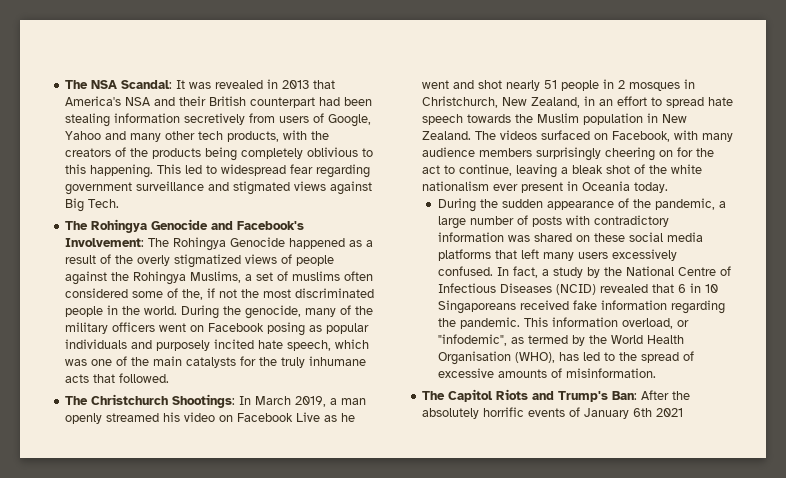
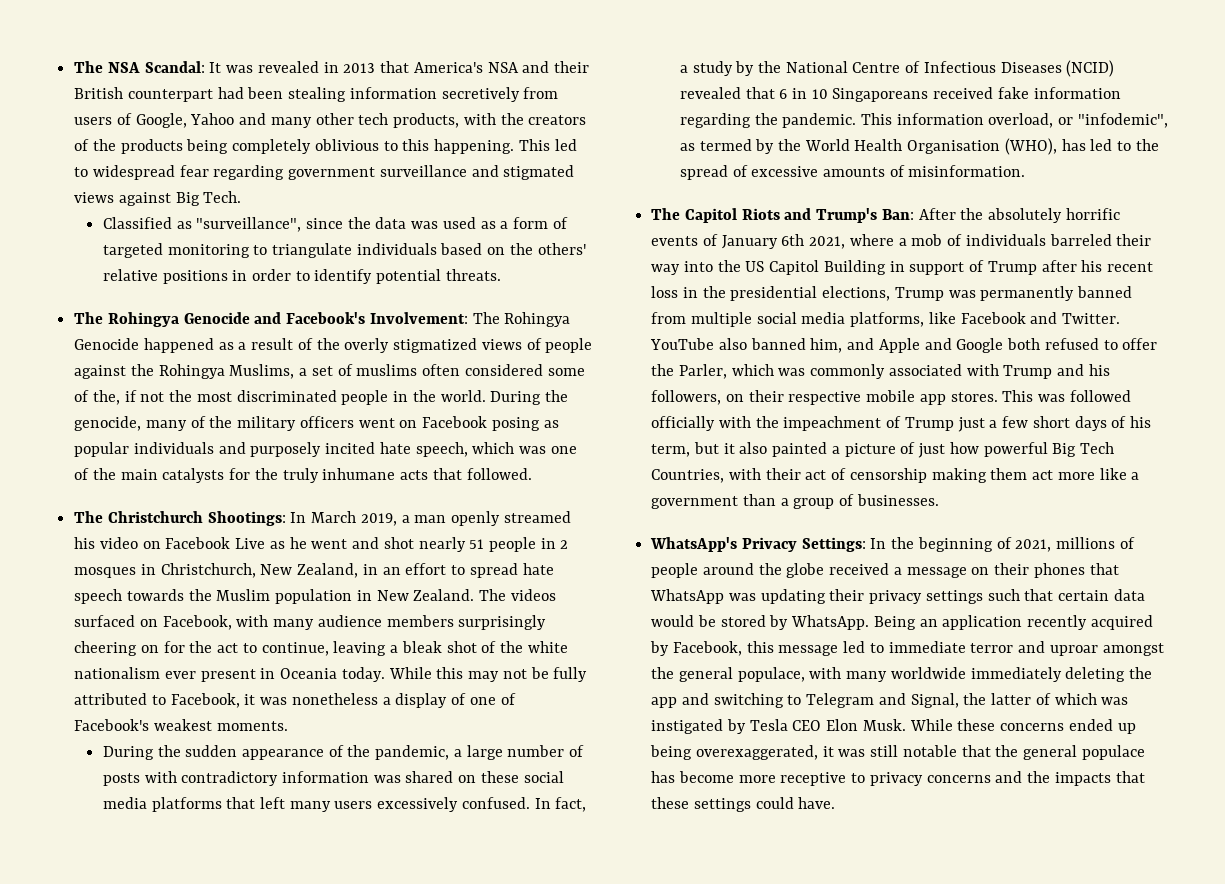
+ Classified as "surveillance", since the data was used as a form of targeted monitoring to triangulate individuals based on the others' relative positions in order to identify potential threats.
+ While this may not be fully attributed to Facebook, it was nonetheless a display of one of Facebook's weakest moments.
- The Capitol Riots and Trump's Ban: After the absolutely horrific events of January 6th 2021
+ The Capitol Riots and Trump's Ban: After the absolutely horrific events of January 6th 2021, where a mob of individuals barreled their way into the US Capitol Building in support of Trump after his recent loss in the presidential elections, Trump was permanently banned from multiple social media platforms, like Facebook and Twitter. YouTube also banned him, and Apple and Google both refused to offer the Parler, which was commonly associated with Trump and his followers, on their respective mobile app stores. This was followed officially with the impeachment of Trump just a few short days of his term, but it also painted a picture of just how powerful Big Tech Countries, with their act of censorship making them act more like a government than a group of businesses.
+ WhatsApp's Privacy Settings: In the beginning of 2021, millions of people around the globe received a message on their phones that WhatsApp was updating their privacy settings such that certain data would be stored by WhatsApp. Being an application recently acquired by Facebook, this message led to immediate terror and uproar amongst the general populace, with many worldwide immediately deleting the app and switching to Telegram and Signal, the latter of which was instigated by Tesla CEO Elon Musk. While these concerns ended up being overexaggerated, it was still notable that the general populace has become more receptive to privacy concerns and the impacts that these settings could have.

